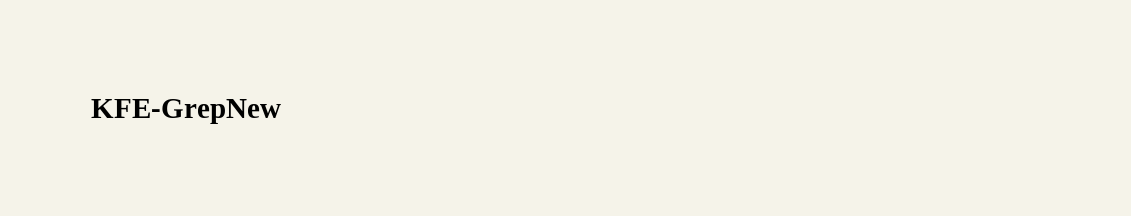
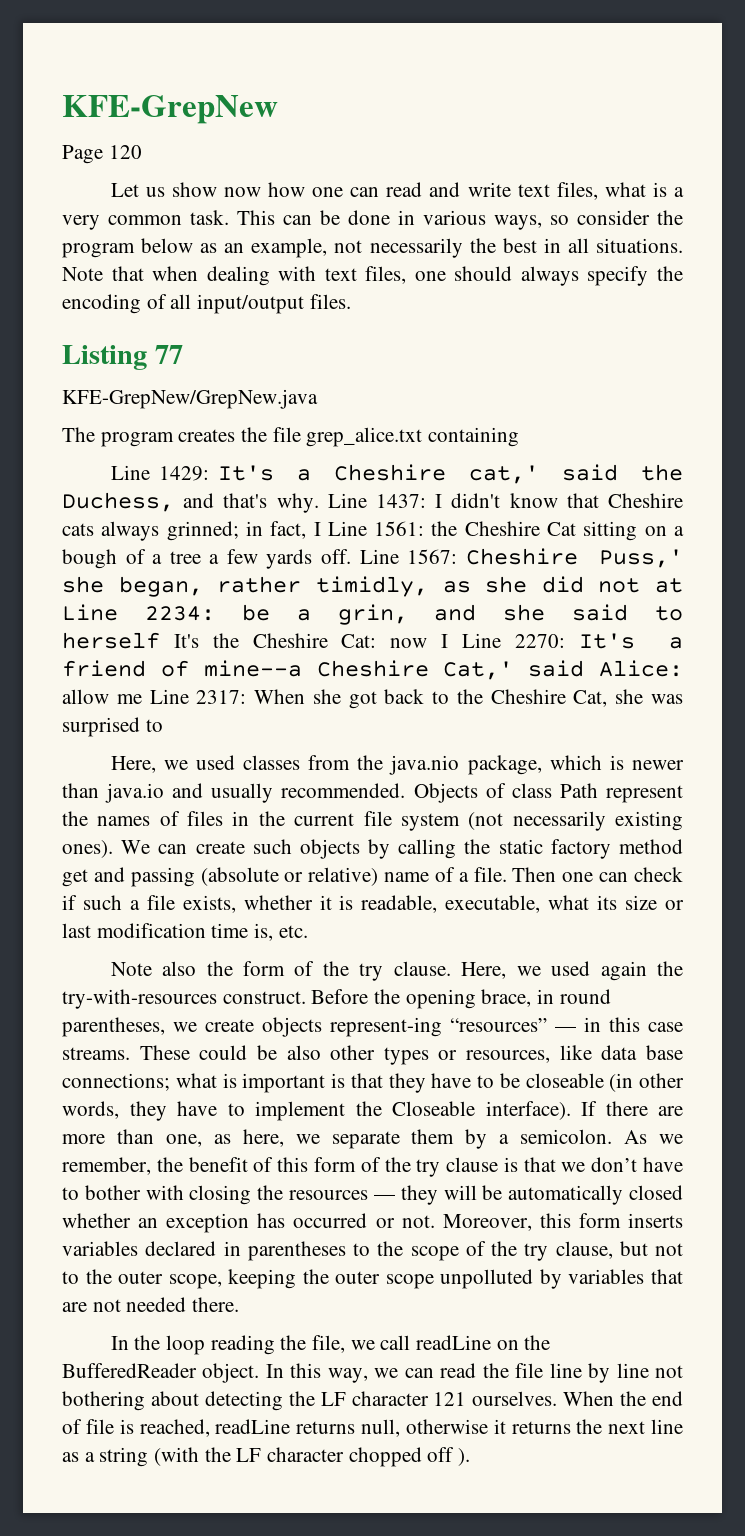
+ Page 120
+ Let us show now how one can read and write text files, what is a very common task. This can be done in various ways, so consider the program below as an example, not necessarily the best in all situations. Note that when dealing with text files, one should always specify the encoding of all input/output files.
+ Listing 77
+ KFE-GrepNew/GrepNew.java
+ The program creates the file grep_alice.txt containing
+ Line 1429: It's a Cheshire cat,' said the Duchess, and that's why. Line 1437: I didn't know that Cheshire cats always grinned; in fact, I Line 1561: the Cheshire Cat sitting on a bough of a tree a few yards off. Line 1567: Cheshire Puss,' she began, rather timidly, as she did not at Line 2234: be a grin, and she said to herself It's the Cheshire Cat: now I Line 2270: It's a friend of mine--a Cheshire Cat,' said Alice: allow me Line 2317: When she got back to the Cheshire Cat, she was surprised to
+ Here, we used classes from the java.nio package, which is newer than java.io and usually recommended. Objects of class Path represent the names of files in the current file system (not necessarily existing ones). We can create such objects by calling the static factory method get and passing (absolute or relative) name of a file. Then one can check if such a file exists, whether it is readable, executable, what its size or last modification time is, etc.
+ Note also the form of the try clause. Here, we used again the try-with-resources construct. Before the opening brace, in round parentheses, we create objects represent-ing “resources” — in this case streams. These could be also other types or resources, like data base connections; what is important is that they have to be closeable (in other words, they have to implement the Closeable interface). If there are more than one, as here, we separate them by a semicolon. As we remember, the benefit of this form of the try clause is that we don’t have to bother with closing the resources — they will be automatically closed whether an exception has occurred or not. Moreover, this form inserts variables declared in parentheses to the scope of the try clause, but not to the outer scope, keeping the outer scope unpolluted by variables that are not needed there.
+ In the loop reading the file, we call readLine on the BufferedReader object. In this way, we can read the file line by line not bothering about detecting the LF character 121 ourselves. When the end of file is reached, readLine returns null, otherwise it returns the next line as a string (with the LF character chopped off ).

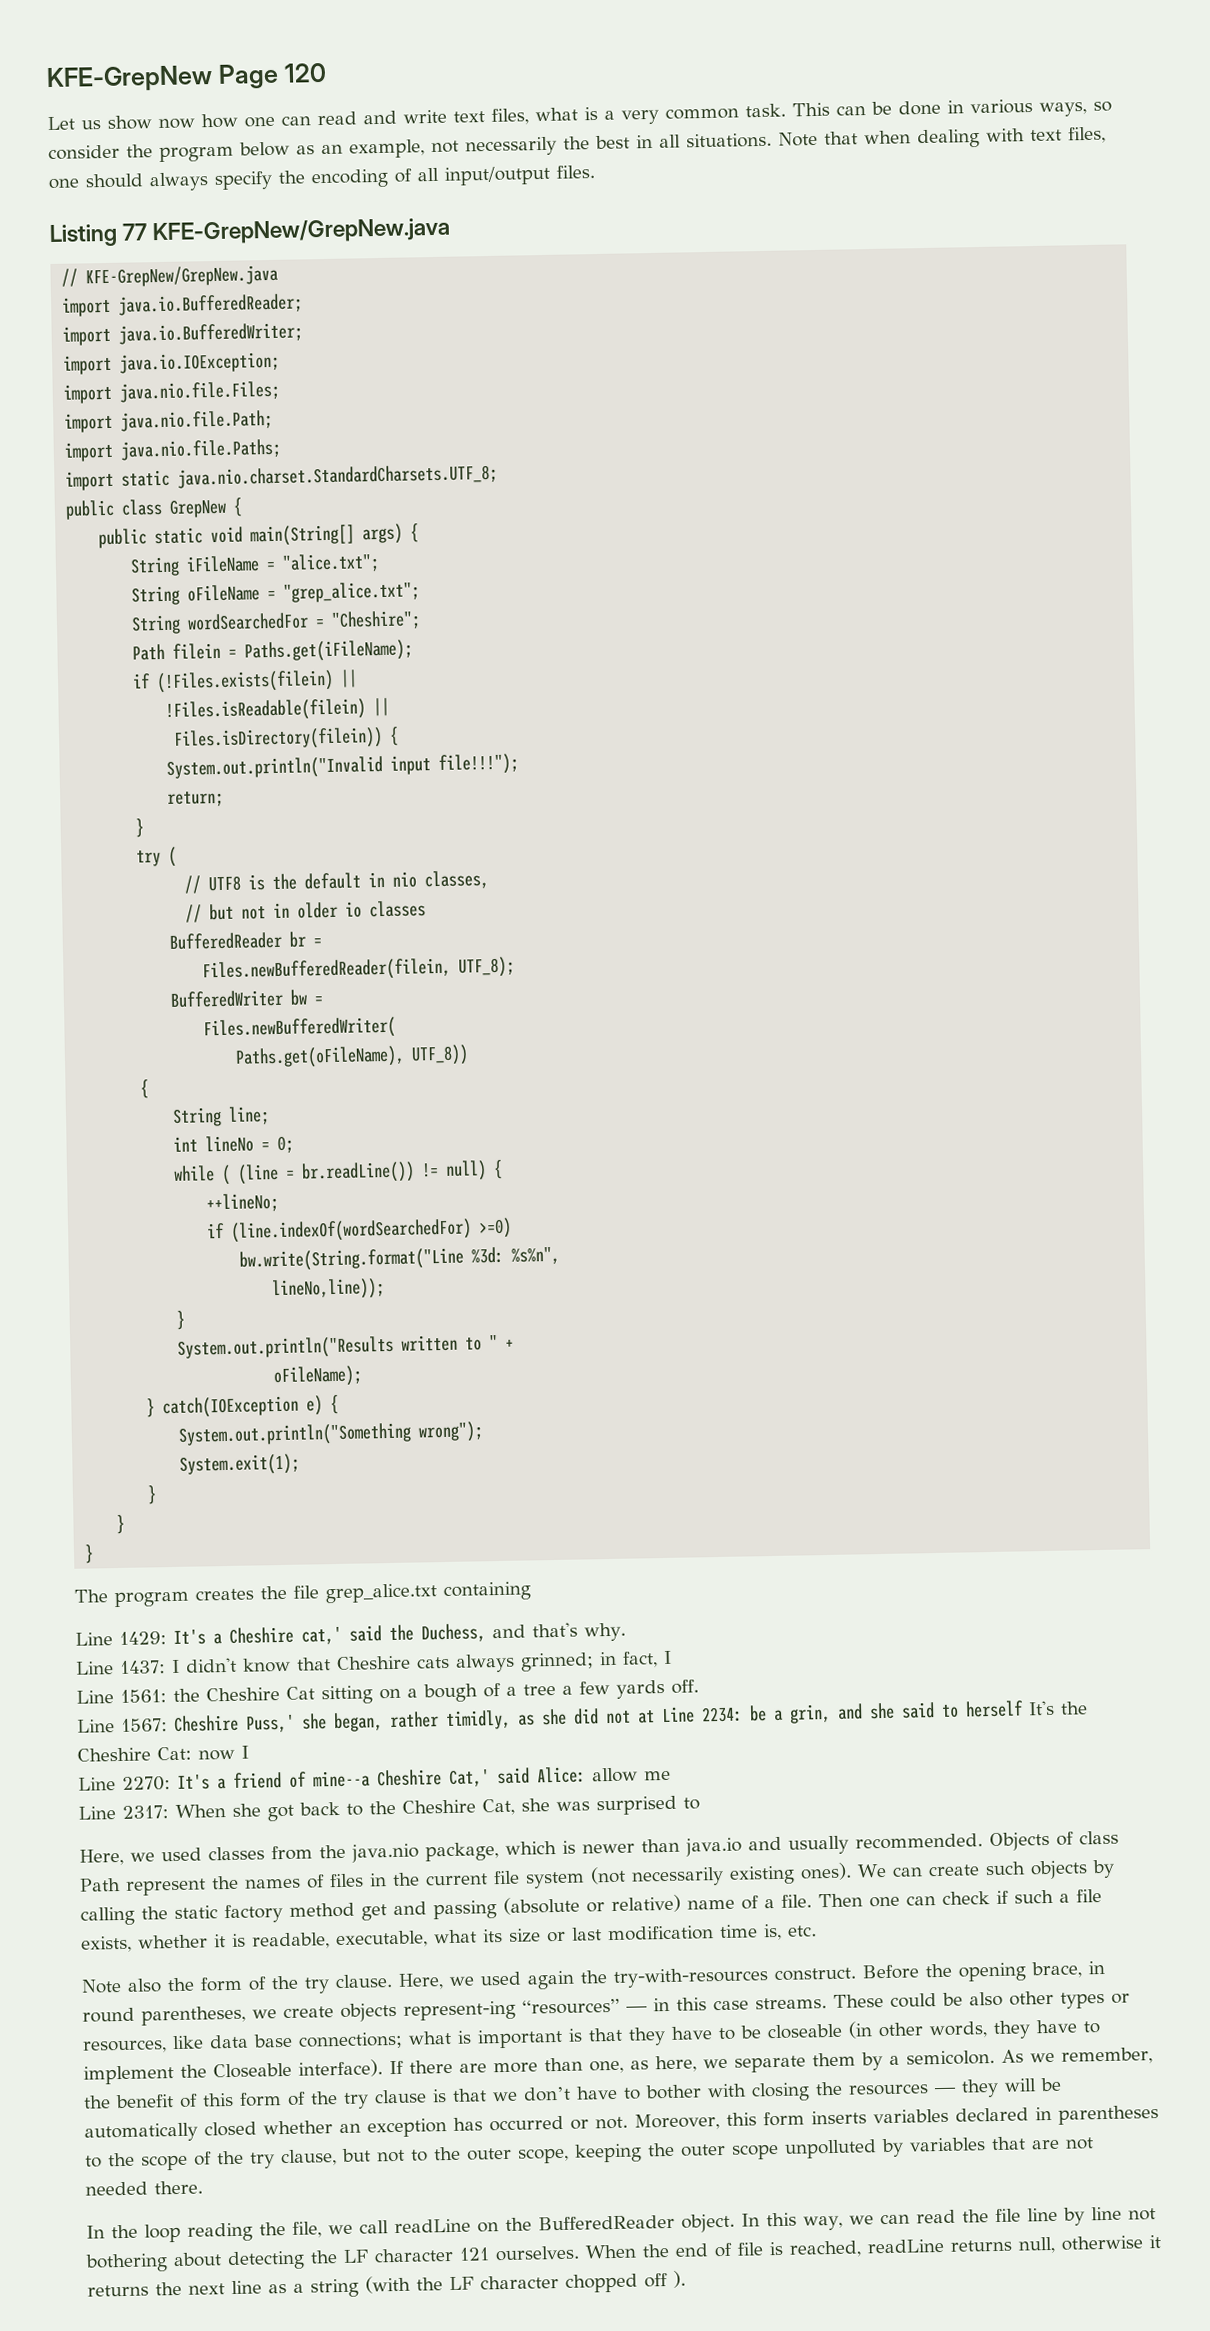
- KFE-GrepNew
- Page 120
+ KFE-GrepNew Page 120
- Listing 77
- KFE-GrepNew/GrepNew.java
+ Listing 77 KFE-GrepNew/GrepNew.java
+ // KFE-GrepNew/GrepNew.java
+ import java.io.BufferedReader;
+ import java.io.BufferedWriter;
+ import java.io.IOException;
+ import java.nio.file.Files;
+ import java.nio.file.Path;
+ import java.nio.file.Paths;
+ import static java.nio.charset.StandardCharsets.UTF_8;
+ public class GrepNew {
+ public static void main(String[] args) {
+ String iFileName = "alice.txt";
+ String oFileName = "grep_alice.txt";
+ String wordSearchedFor = "Cheshire";
+ Path filein = Paths.get(iFileName);
+ if (!Files.exists(filein) ||
+ !Files.isReadable(filein) ||
+ Files.isDirectory(filein)) {
+ System.out.println("Invalid input file!!!");
+ return;
+ }
+ try (
+ // UTF8 is the default in nio classes,
+ // but not in older io classes
+ BufferedReader br =
+ Files.newBufferedReader(filein, UTF_8);
+ BufferedWriter bw =
+ Files.newBufferedWriter(
+ Paths.get(oFileName), UTF_8))
+ {
+ String line;
+ int lineNo = 0;
+ while ( (line = br.readLine()) != null) {
+ ++lineNo;
+ if (line.indexOf(wordSearchedFor) >=0)
+ bw.write(String.format("Line %3d: %s%n",
+ lineNo,line));
+ }
+ System.out.println("Results written to " +
+ oFileName);
+ } catch(IOException e) {
+ System.out.println("Something wrong");
+ System.exit(1);
+ }
+ }
+ }
- It's a Cheshire cat,' said the Duchess, and that's why. Line 1437:
+ It's a Cheshire cat,' said the Duchess, and that's why.
+ Line 1437:
- in fact, I Line 1561:
+ in fact, I
+ Line 1561:
- the Cheshire Cat sitting on a bough of a tree a few yards off. Line 1567:
+ the Cheshire Cat sitting on a bough of a tree a few yards off.
+ Line 1567:
- now I Line 2270:
+ now I
+ Line 2270:
- allow me Line 2317:
+ allow me
+ Line 2317:

